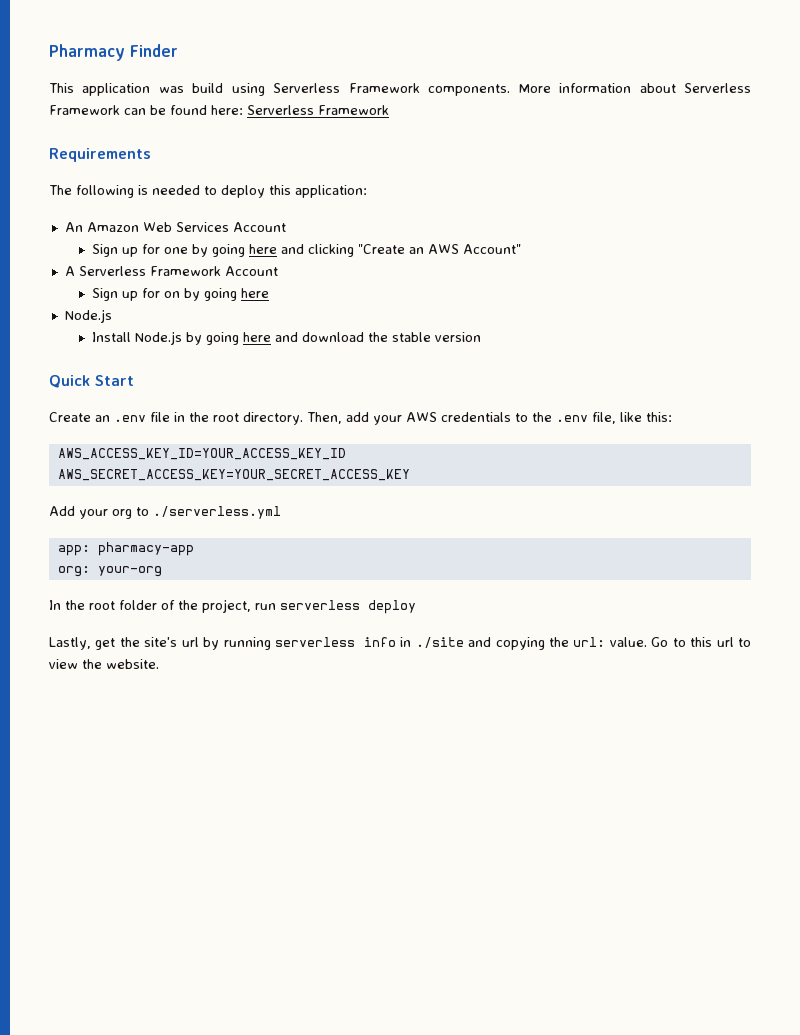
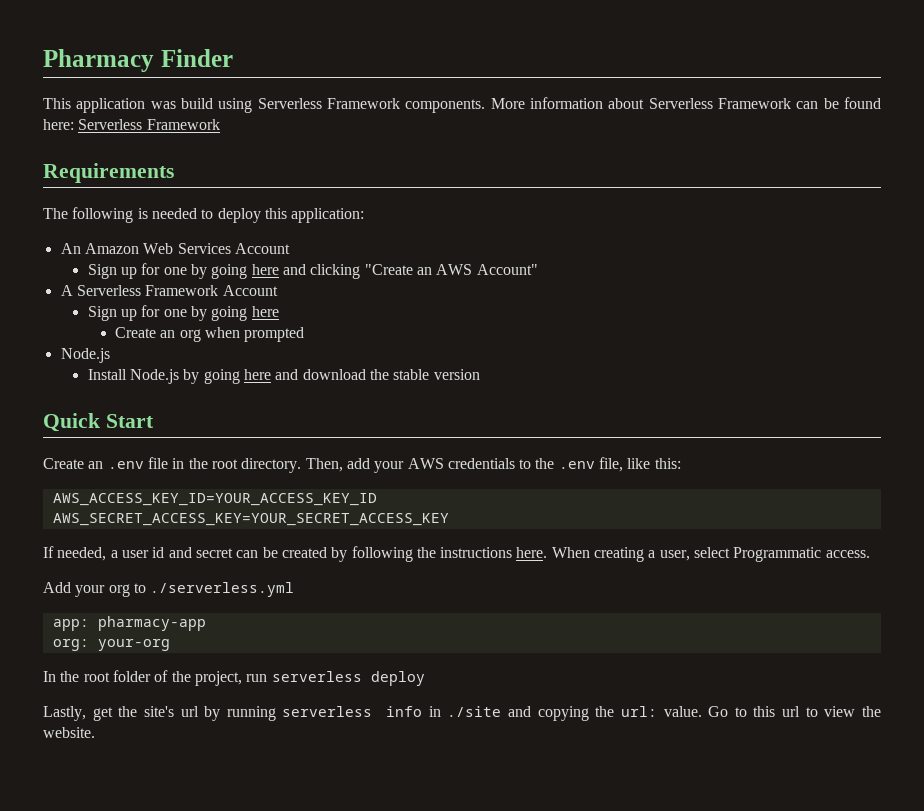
  A Serverless Framework Account
- Sign up for on by going here
+ Sign up for one by going here
+ Create an org when prompted
+ If needed, a user id and secret can be created by following the instructions here. When creating a user, select Programmatic access.

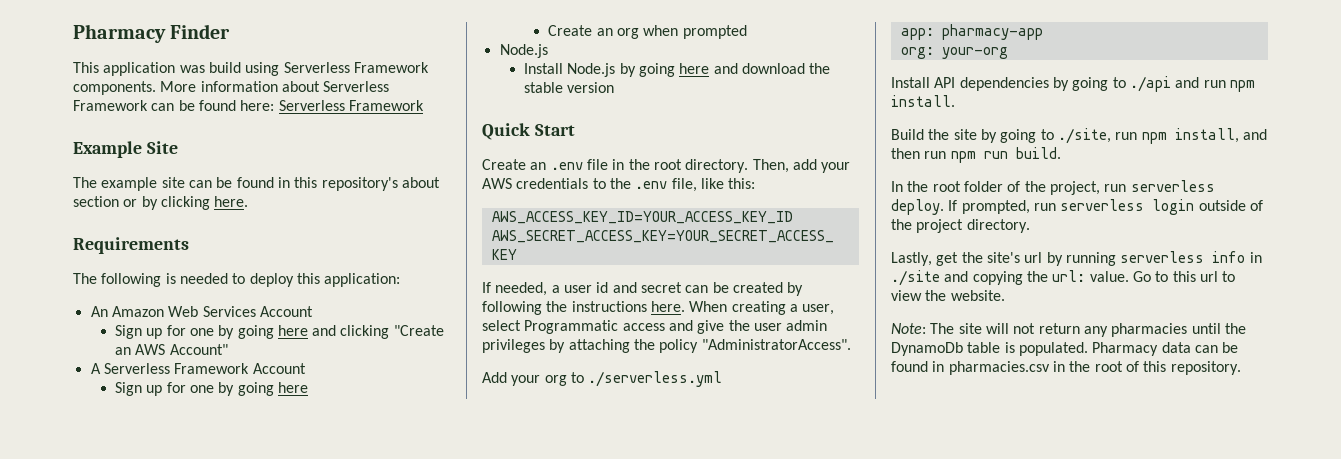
+ Example Site
+ The example site can be found in this repository's about section or by clicking here.
- When creating a user, select Programmatic access.
+ When creating a user, select Programmatic access and give the user admin privileges by attaching the policy "AdministratorAccess".
+ Install API dependencies by going to ./api and run npm install.
+ Build the site by going to ./site, run npm install, and then run npm run build.
- In the root folder of the project, run serverless deploy
+ In the root folder of the project, run serverless deploy. If prompted, run serverless login outside of the project directory.
+ Note: The site will not return any pharmacies until the DynamoDb table is populated. Pharmacy data can be found in pharmacies.csv in the root of this repository.

